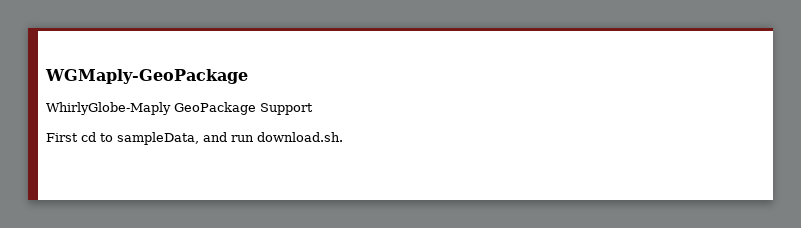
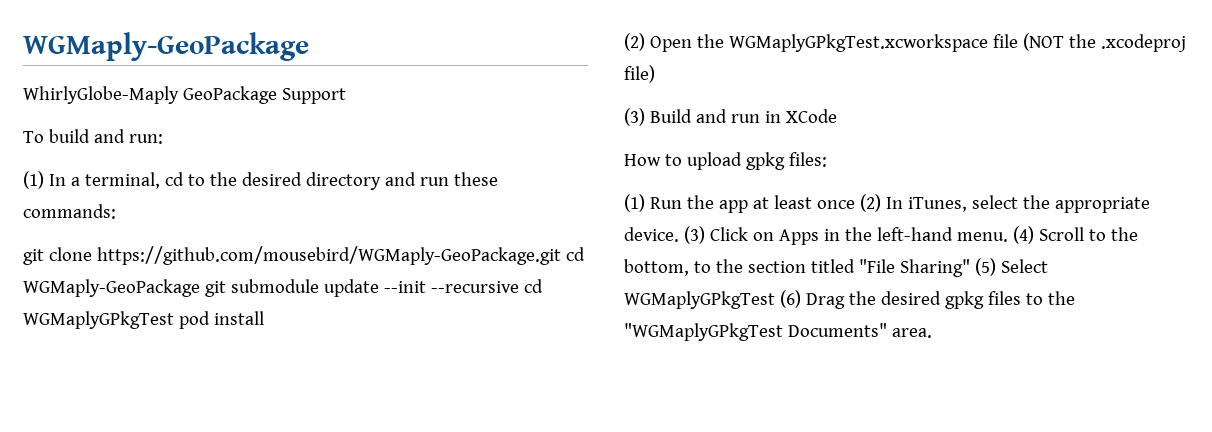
- First cd to sampleData, and run download.sh.
+ To build and run:
+ (1) In a terminal, cd to the desired directory and run these commands:
+ git clone https://github.com/mousebird/WGMaply-GeoPackage.git cd WGMaply-GeoPackage git submodule update --init --recursive cd WGMaplyGPkgTest pod install
+ (2) Open the WGMaplyGPkgTest.xcworkspace file (NOT the .xcodeproj file)
+ (3) Build and run in XCode
+ How to upload gpkg files:
+ (1) Run the app at least once (2) In iTunes, select the appropriate device. (3) Click on Apps in the left-hand menu. (4) Scroll to the bottom, to the section titled "File Sharing" (5) Select WGMaplyGPkgTest (6) Drag the desired gpkg files to the "WGMaplyGPkgTest Documents" area.

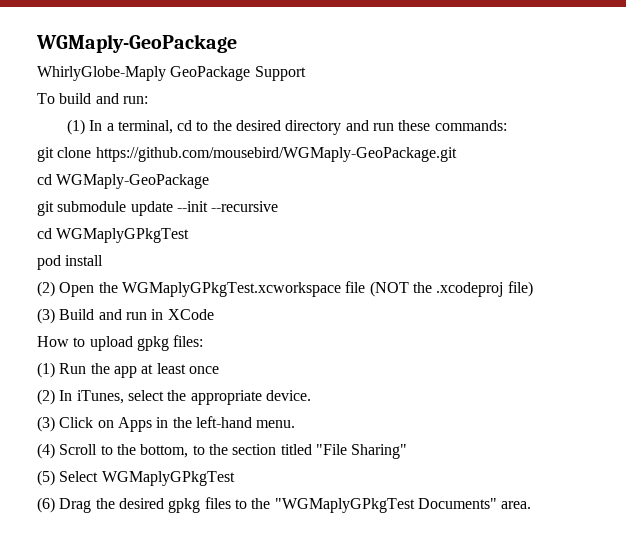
- git clone https://github.com/mousebird/WGMaply-GeoPackage.git cd WGMaply-GeoPackage git submodule update --init --recursive cd WGMaplyGPkgTest pod install
+ git clone https://github.com/mousebird/WGMaply-GeoPackage.git
+ cd WGMaply-GeoPackage
+ git submodule update --init --recursive
+ cd WGMaplyGPkgTest
+ pod install
- (1) Run the app at least once (2) In iTunes, select the appropriate device. (3) Click on Apps in the left-hand menu. (4) Scroll to the bottom, to the section titled "File Sharing" (5) Select WGMaplyGPkgTest (6) Drag the desired gpkg files to the "WGMaplyGPkgTest Documents" area.
+ (1) Run the app at least once
+ (2) In iTunes, select the appropriate device.
+ (3) Click on Apps in the left-hand menu.
+ (4) Scroll to the bottom, to the section titled "File Sharing"
+ (5) Select WGMaplyGPkgTest
+ (6) Drag the desired gpkg files to the "WGMaplyGPkgTest Documents" area.

